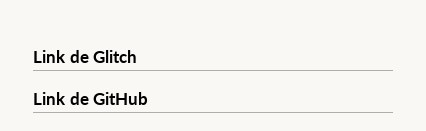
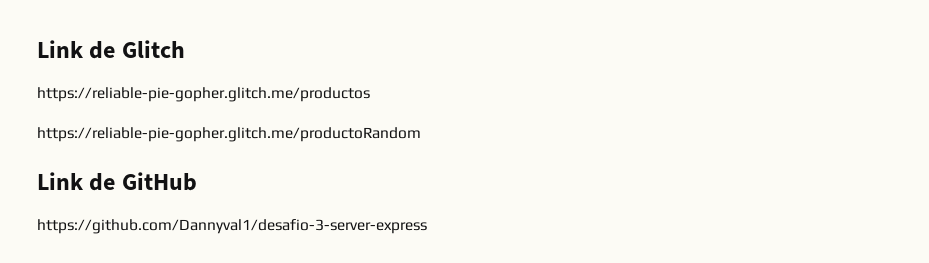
+ https://reliable-pie-gopher.glitch.me/productos
+ https://reliable-pie-gopher.glitch.me/productoRandom
+ https://github.com/Dannyval1/desafio-3-server-express

